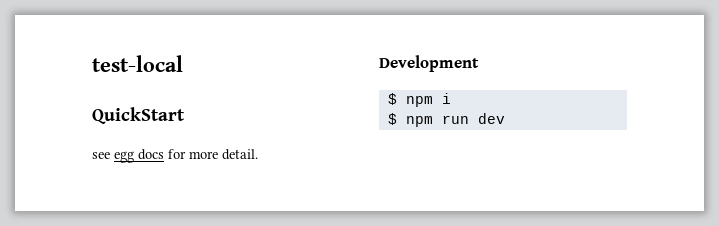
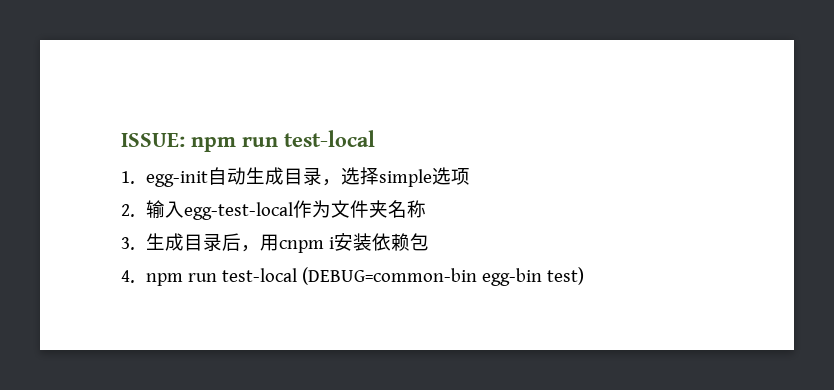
- test-local
- QuickStart
- see egg docs for more detail.
- Development
- $ npm i
- $ npm run dev
+ ISSUE: npm run test-local
+ 1. egg-init自动生成目录，选择simple选项
+ 2.输入egg-test-local作为文件夹名称
+ 3.生成目录后，用cnpm i安装依赖包
+ 4. npm run test-local (DEBUG=common-bin egg-bin test)

